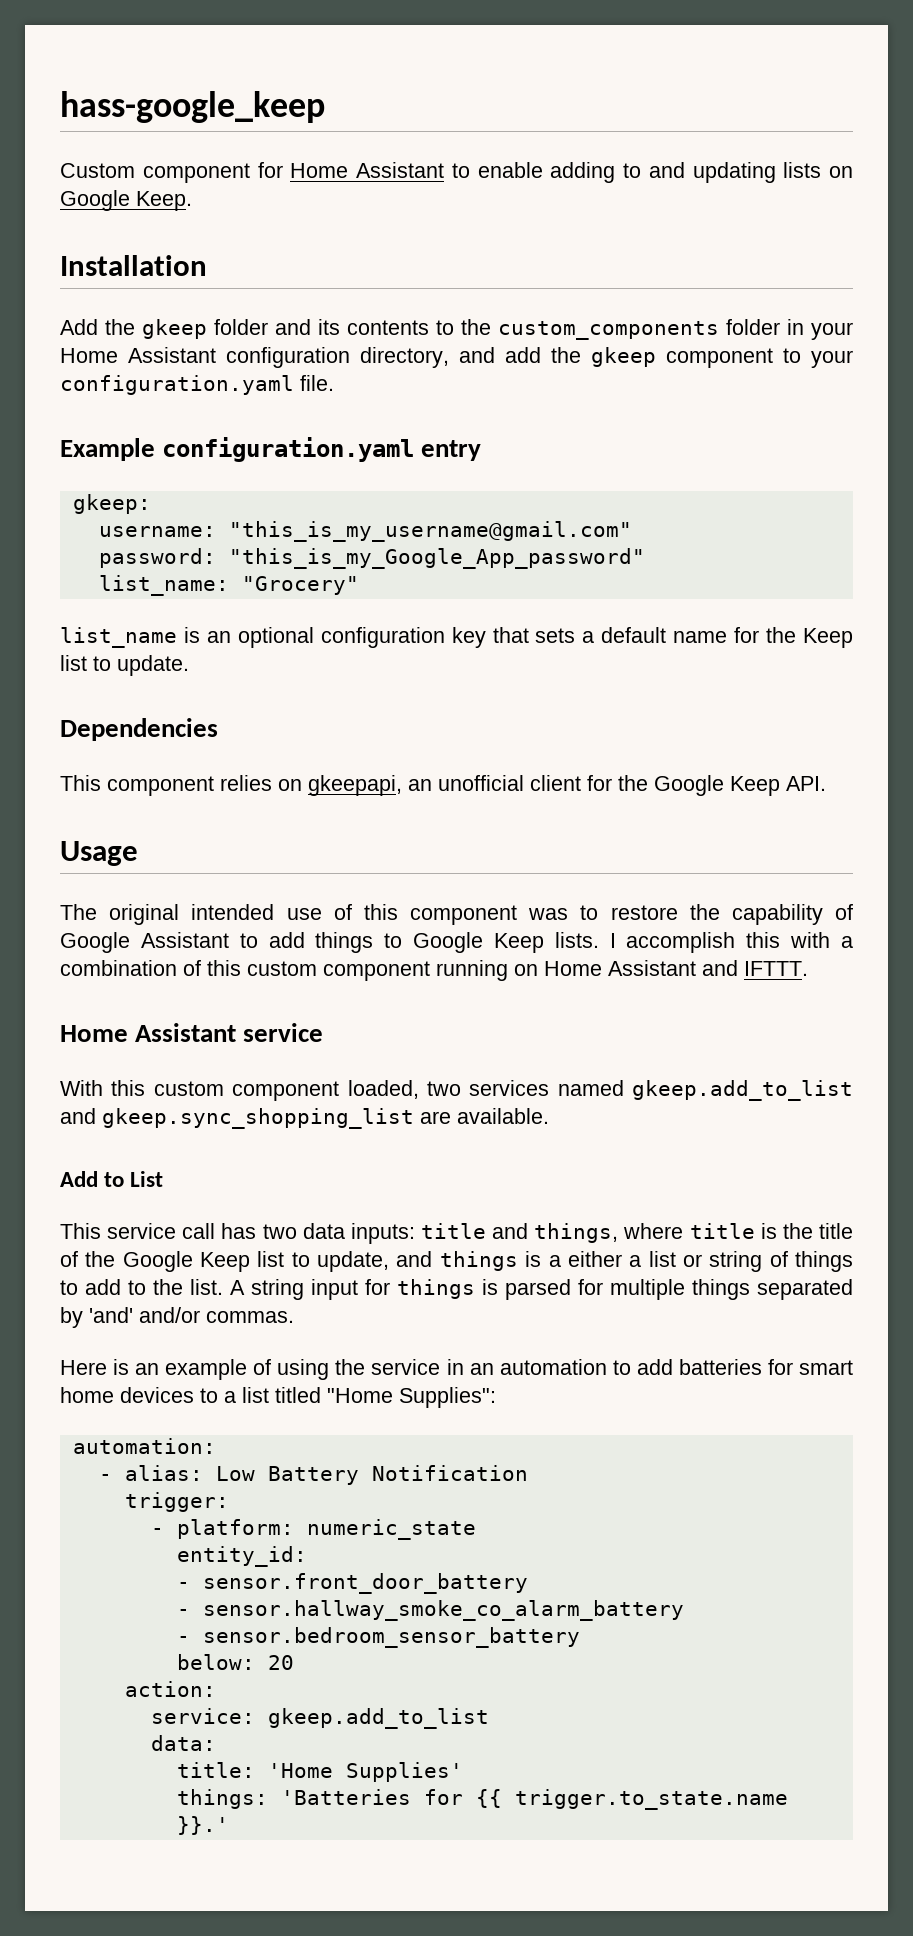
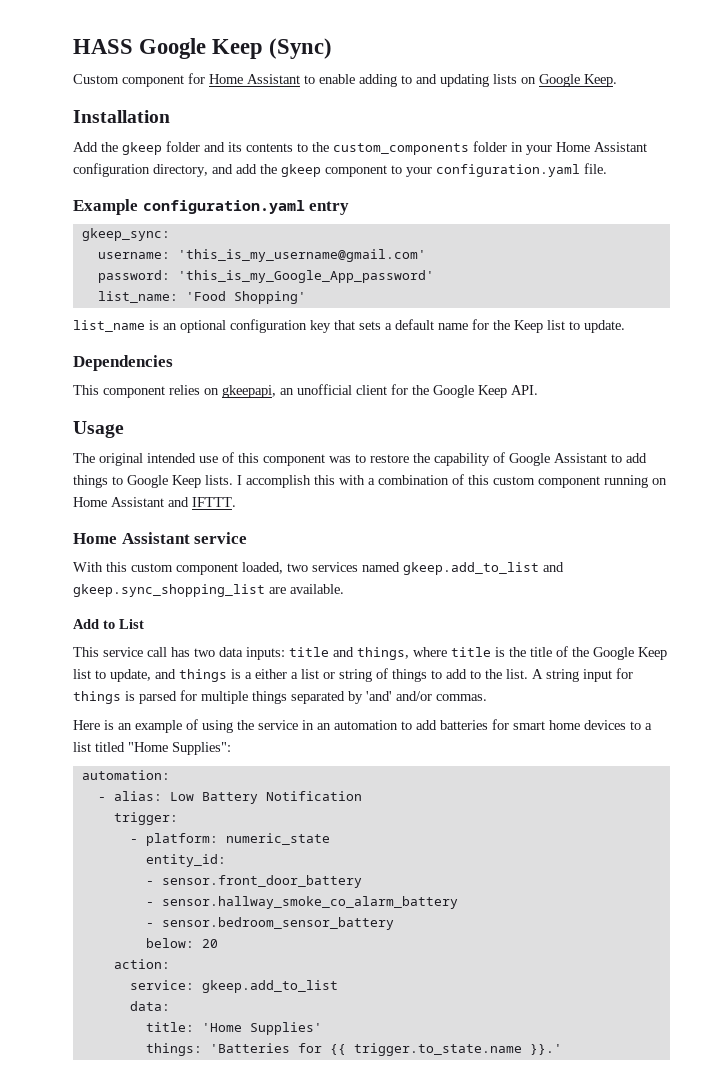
- hass-google_keep
+ HASS Google Keep (Sync)
- gkeep:
+ gkeep_sync:
- username: "this_is_my_username@gmail.com"
+ username: 'this_is_my_username@gmail.com'
- password: "this_is_my_Google_App_password"
+ password: 'this_is_my_Google_App_password'
- list_name: "Grocery"
+ list_name: 'Food Shopping'

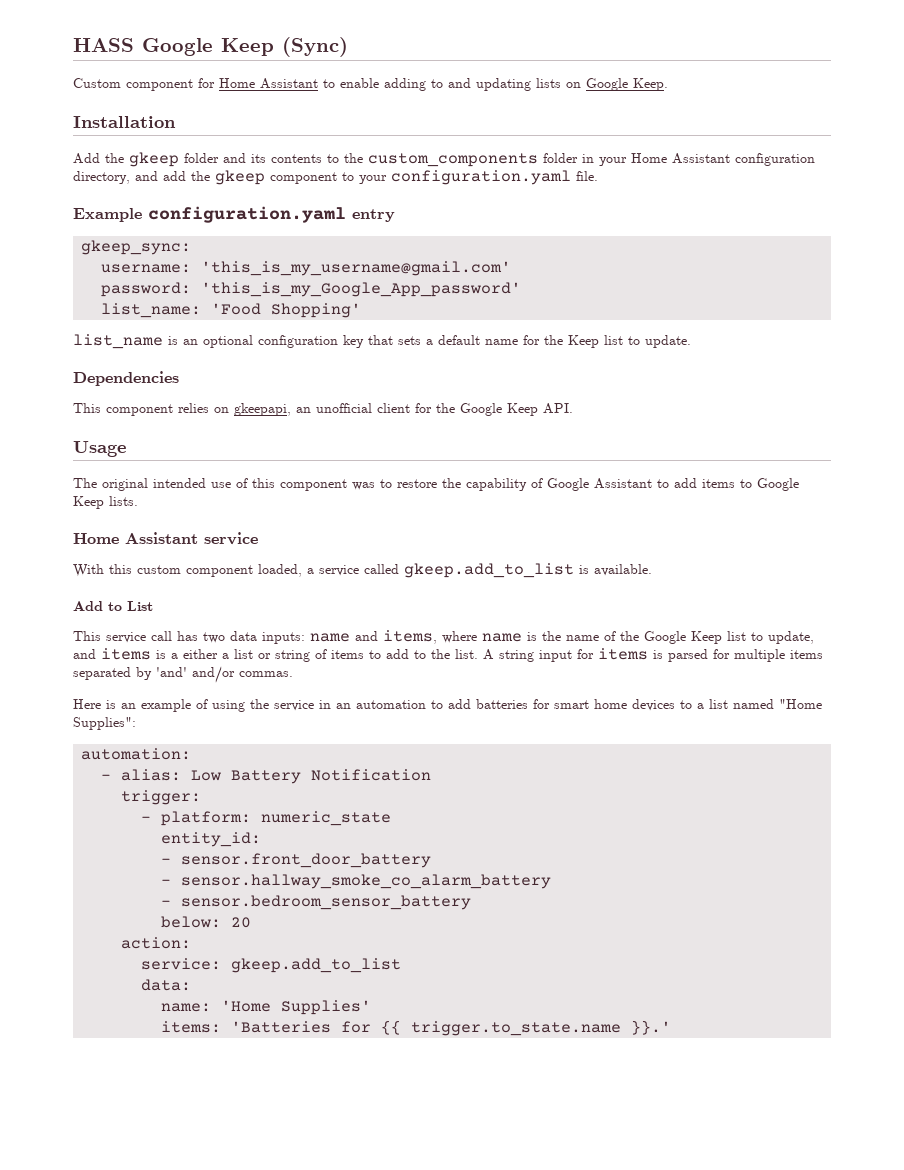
- The original intended use of this component was to restore the capability of Google Assistant to add things to Google Keep lists. I accomplish this with a combination of this custom component running on Home Assistant and IFTTT.
+ The original intended use of this component was to restore the capability of Google Assistant to add items to Google Keep lists.
- With this custom component loaded, two services named gkeep.add_to_list and gkeep.sync_shopping_list are available.
+ With this custom component loaded, a service called gkeep.add_to_list is available.
- This service call has two data inputs: title and things, where title is the title of the Google Keep list to update, and things is a either a list or string of things to add to the list.
+ This service call has two data inputs: name and items, where name is the name of the Google Keep list to update, and items is a either a list or string of items to add to the list.
- A string input for things is parsed for multiple things separated by 'and' and/or commas.
+ A string input for items is parsed for multiple items separated by 'and' and/or commas.
- Here is an example of using the service in an automation to add batteries for smart home devices to a list titled "Home Supplies":
+ Here is an example of using the service in an automation to add batteries for smart home devices to a list named "Home Supplies":
- title: 'Home Supplies'
+ name: 'Home Supplies'
- things: 'Batteries for {{ trigger.to_state.name }}.'
+ items: 'Batteries for {{ trigger.to_state.name }}.'

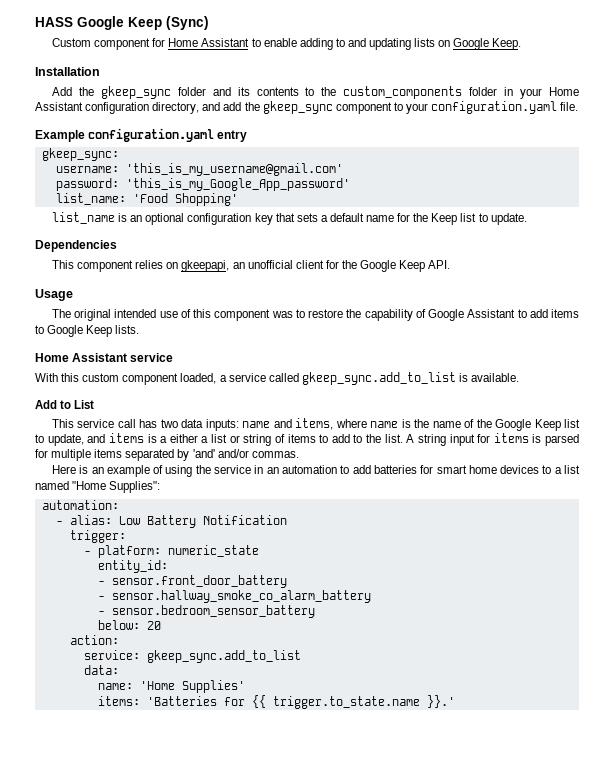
- Add the gkeep folder and its contents to the custom_components folder in your Home Assistant configuration directory, and add the gkeep component to your configuration.yaml file.
+ Add the gkeep_sync folder and its contents to the custom_components folder in your Home Assistant configuration directory, and add the gkeep_sync component to your configuration.yaml file.
- With this custom component loaded, a service called gkeep.add_to_list is available.
+ With this custom component loaded, a service called gkeep_sync.add_to_list is available.
- service: gkeep.add_to_list
+ service: gkeep_sync.add_to_list

